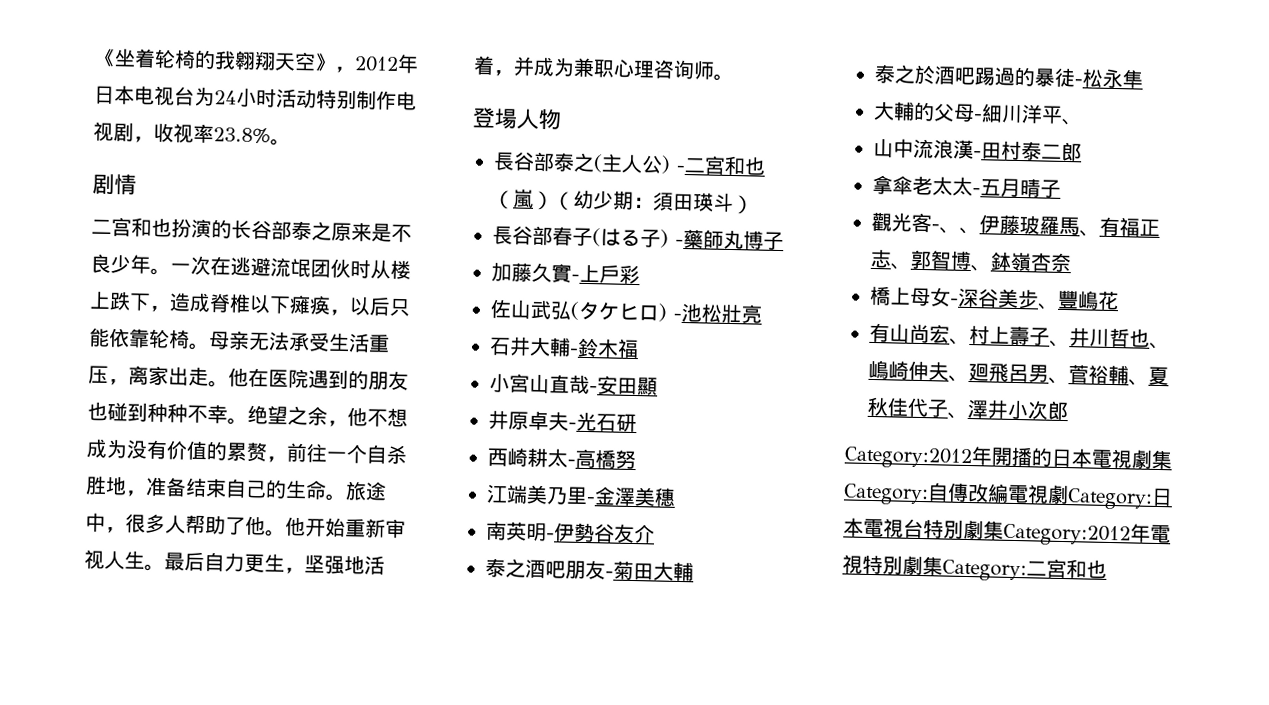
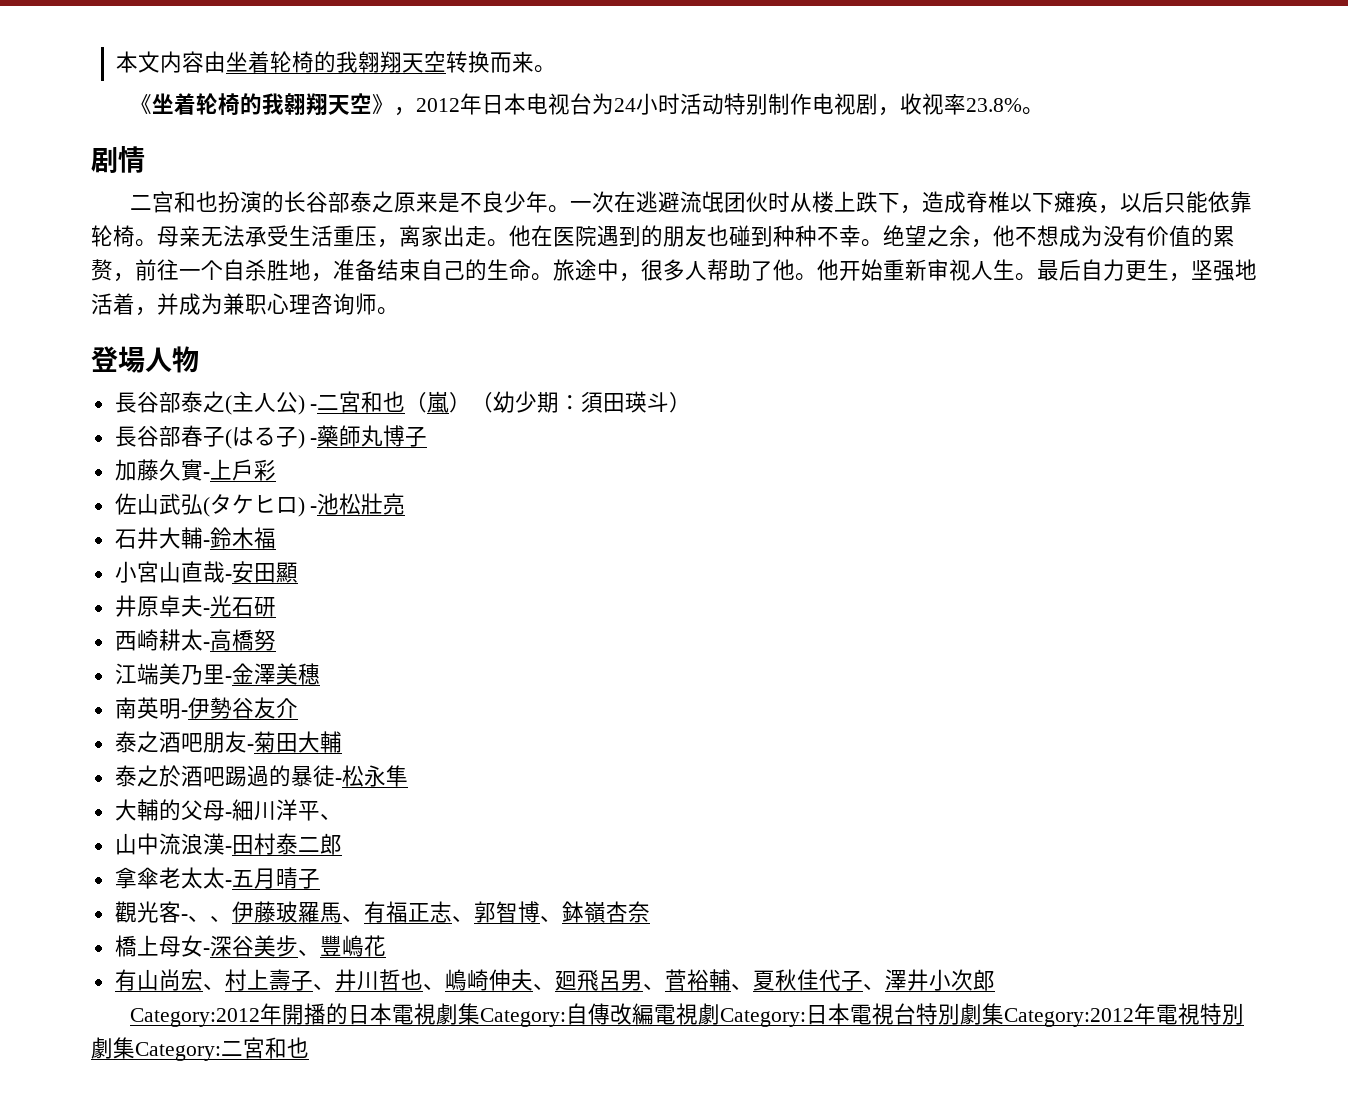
+ 本文内容由坐着轮椅的我翱翔天空转换而来。

